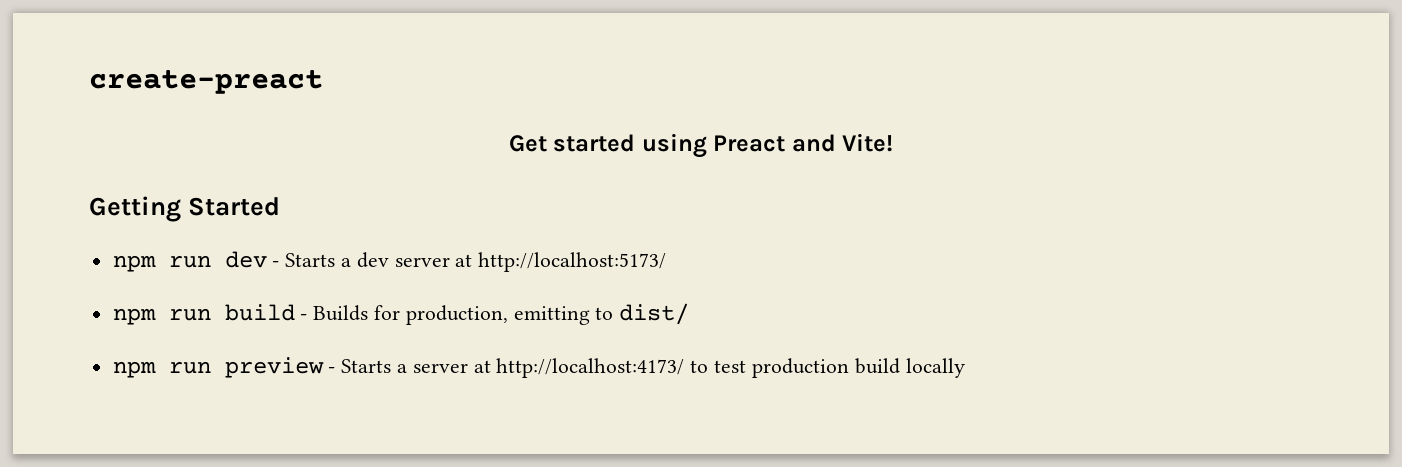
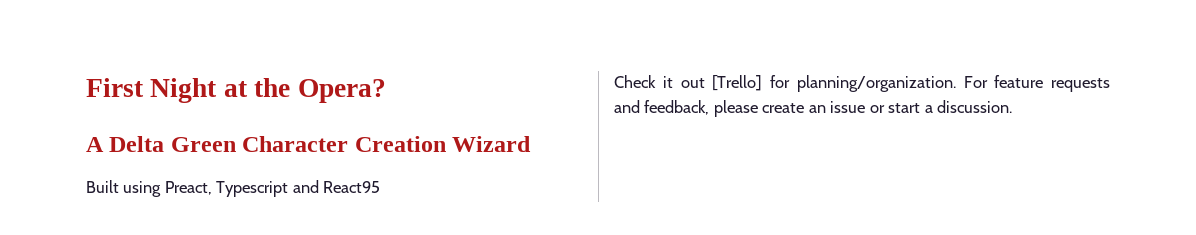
- create-preact
- Get started using Preact and Vite!
- Getting Started
- npm run dev - Starts a dev server at http://localhost:5173/
- npm run build - Builds for production, emitting to dist/
- npm run preview - Starts a server at http://localhost:4173/ to test production build locally
+ First Night at the Opera?
+ A Delta Green Character Creation Wizard
+ Built using Preact, Typescript and React95
+ Check it out [Trello] for planning/organization. For feature requests and feedback, please create an issue or start a discussion.

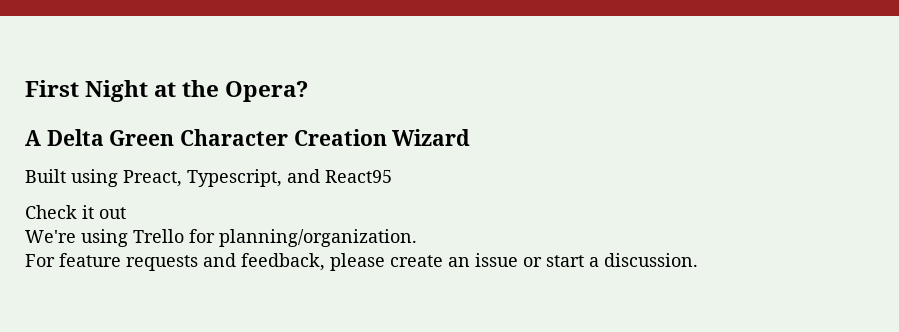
- Built using Preact, Typescript and React95
+ Built using Preact, Typescript, and React95
- Check it out [Trello] for planning/organization. For feature requests and feedback, please create an issue or start a discussion.
+ Check it out
+ We're using Trello for planning/organization.
+ For feature requests and feedback, please create an issue or start a discussion.

